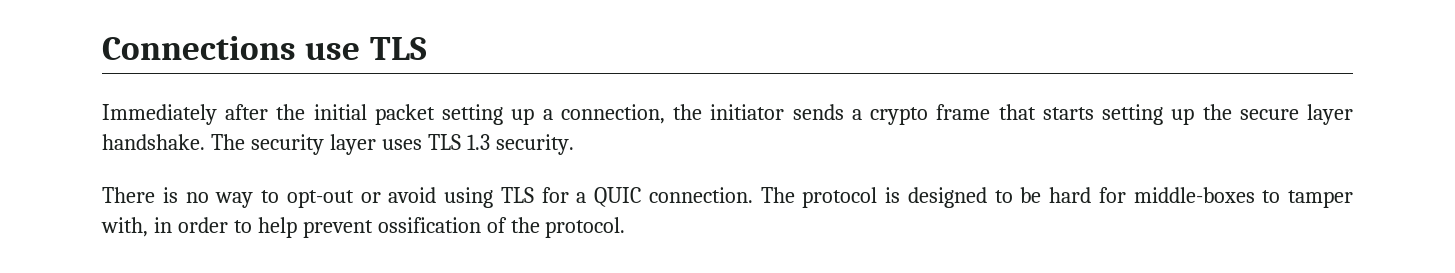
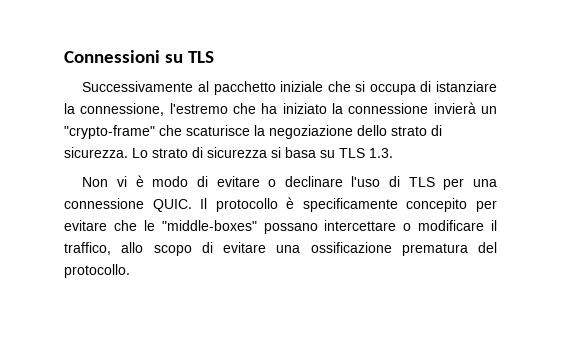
- Connections use TLS
+ Connessioni su TLS
- Immediately after the initial packet setting up a connection, the initiator sends a crypto frame that starts setting up the secure layer handshake. The security layer uses TLS 1.3 security.
- There is no way to opt-out or avoid using TLS for a QUIC connection. The protocol is designed to be hard for middle-boxes to tamper with, in order to help prevent ossification of the protocol.
+ Successivamente al pacchetto iniziale che si occupa di istanziare la connessione, l'estremo che ha iniziato la connessione invierà un "crypto-frame" che scaturisce la negoziazione dello strato di sicurezza. Lo strato di sicurezza si basa su TLS 1.3.
+ Non vi è modo di evitare o declinare l'uso di TLS per una connessione QUIC. Il protocollo è specificamente concepito per evitare che le "middle-boxes" possano intercettare o modificare il traffico, allo scopo di evitare una ossificazione prematura del protocollo.

